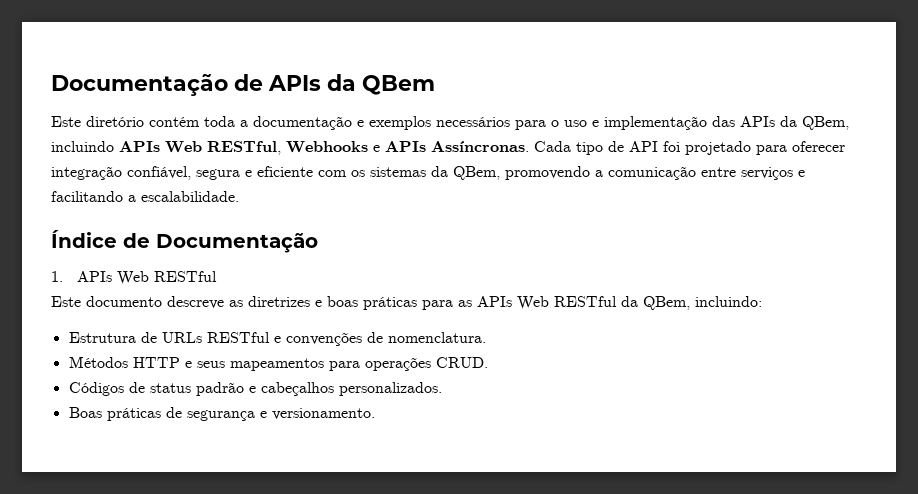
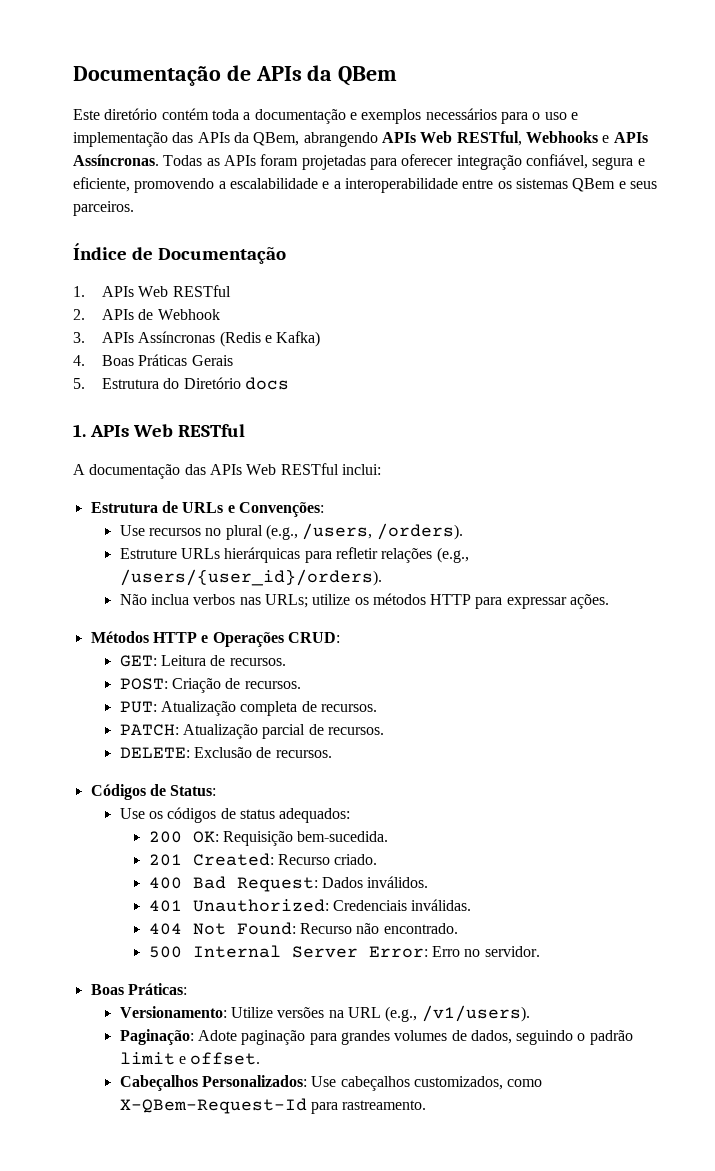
- Este diretório contém toda a documentação e exemplos necessários para o uso e implementação das APIs da QBem, incluindo APIs Web RESTful, Webhooks e APIs Assíncronas.
+ Este diretório contém toda a documentação e exemplos necessários para o uso e implementação das APIs da QBem, abrangendo APIs Web RESTful, Webhooks e APIs Assíncronas.
- Cada tipo de API foi projetado para oferecer integração confiável, segura e eficiente com os sistemas da QBem, promovendo a comunicação entre serviços e facilitando a escalabilidade.
+ Todas as APIs foram projetadas para oferecer integração confiável, segura e eficiente, promovendo a escalabilidade e a interoperabilidade entre os sistemas QBem e seus parceiros.
- Este documento descreve as diretrizes e boas práticas para as APIs Web RESTful da QBem, incluindo:
- Estrutura de URLs RESTful e convenções de nomenclatura.
- Métodos HTTP e seus mapeamentos para operações CRUD.
- Códigos de status padrão e cabeçalhos personalizados.
- Boas práticas de segurança e versionamento.
+ 2. APIs de Webhook
+ 3. APIs Assíncronas (Redis e Kafka)
+ 4. Boas Práticas Gerais
+ 5. Estrutura do Diretório docs
+ 1. APIs Web RESTful
+ A documentação das APIs Web RESTful inclui:
+ Estrutura de URLs e Convenções:
+ Use recursos no plural (e.g., /users, /orders).
+ Estruture URLs hierárquicas para refletir relações (e.g., /users/{user_id}/orders).
+ Não inclua verbos nas URLs; utilize os métodos HTTP para expressar ações.
+ Métodos HTTP e Operações CRUD:
+ GET: Leitura de recursos.
+ POST: Criação de recursos.
+ PUT: Atualização completa de recursos.
+ PATCH: Atualização parcial de recursos.
+ DELETE: Exclusão de recursos.
+ Códigos de Status:
+ Use os códigos de status adequados:
+ 200 OK: Requisição bem-sucedida.
+ 201 Created: Recurso criado.
+ 400 Bad Request: Dados inválidos.
+ 401 Unauthorized: Credenciais inválidas.
+ 404 Not Found: Recurso não encontrado.
+ 500 Internal Server Error: Erro no servidor.
+ Boas Práticas:
+ Versionamento: Utilize versões na URL (e.g., /v1/users).
+ Paginação: Adote paginação para grandes volumes de dados, seguindo o padrão limit e offset.
+ Cabeçalhos Personalizados: Use cabeçalhos customizados, como X-QBem-Request-Id para rastreamento.

